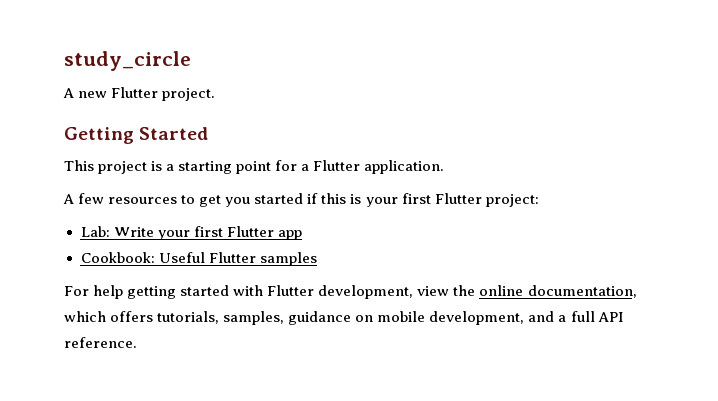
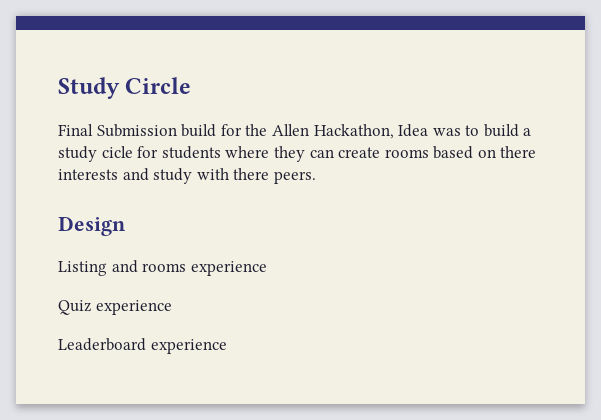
- study_circle
- A new Flutter project.
- Getting Started
- This project is a starting point for a Flutter application.
- A few resources to get you started if this is your first Flutter project:
- Lab: Write your first Flutter app
- Cookbook: Useful Flutter samples
- For help getting started with Flutter development, view the online documentation, which offers tutorials, samples, guidance on mobile development, and a full API reference.
+ Study Circle
+ Final Submission build for the Allen Hackathon, Idea was to build a study cicle for students where they can create rooms based on there interests and study with there peers.
+ Design
+ Listing and rooms experience
+ Quiz experience
+ Leaderboard experience

